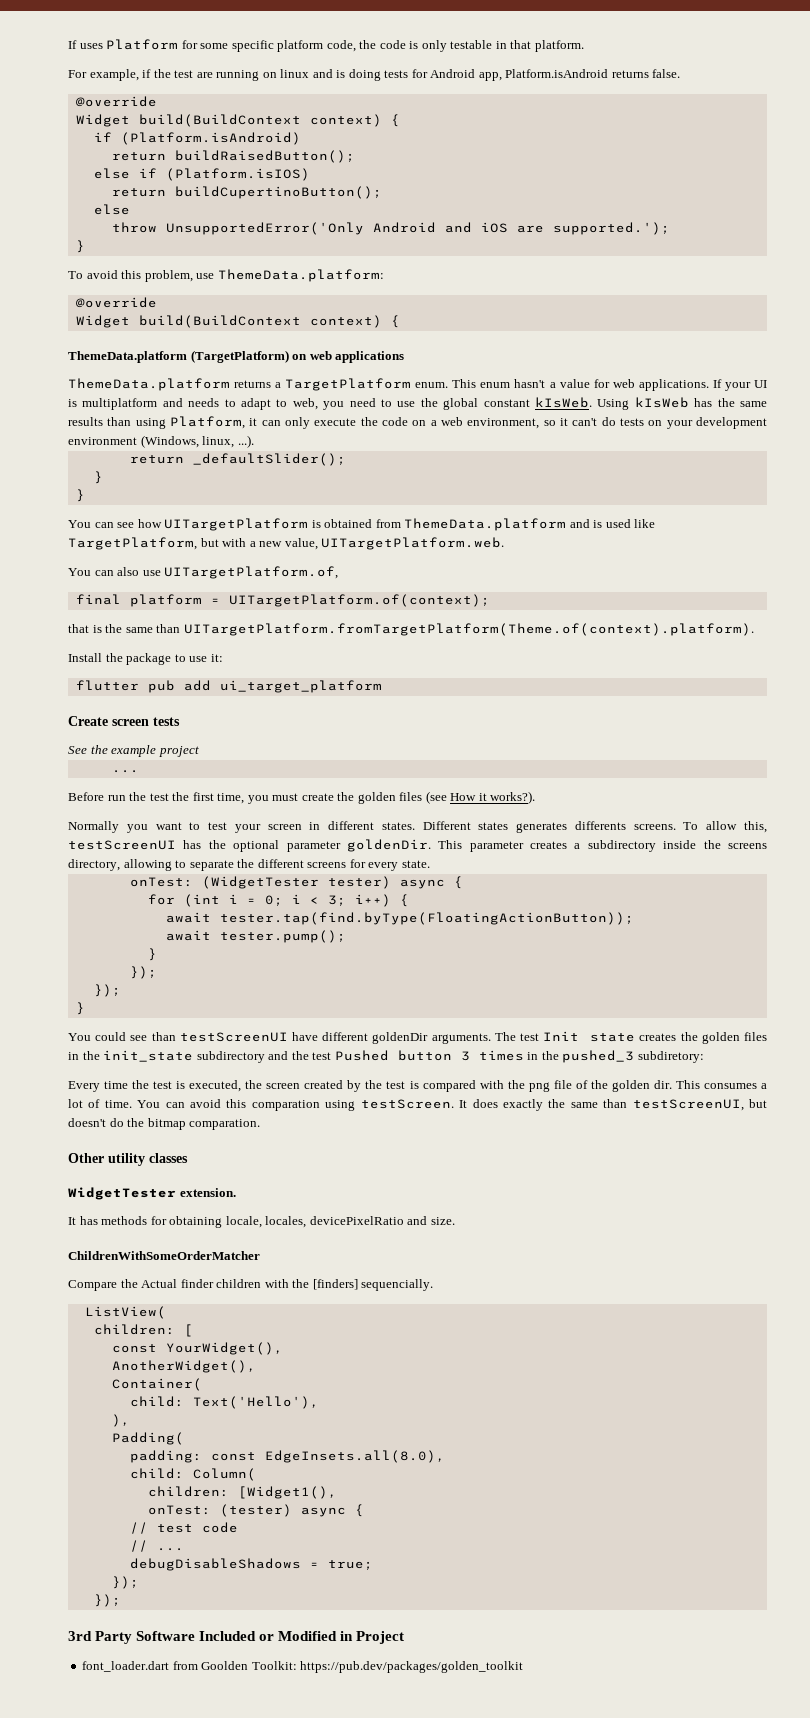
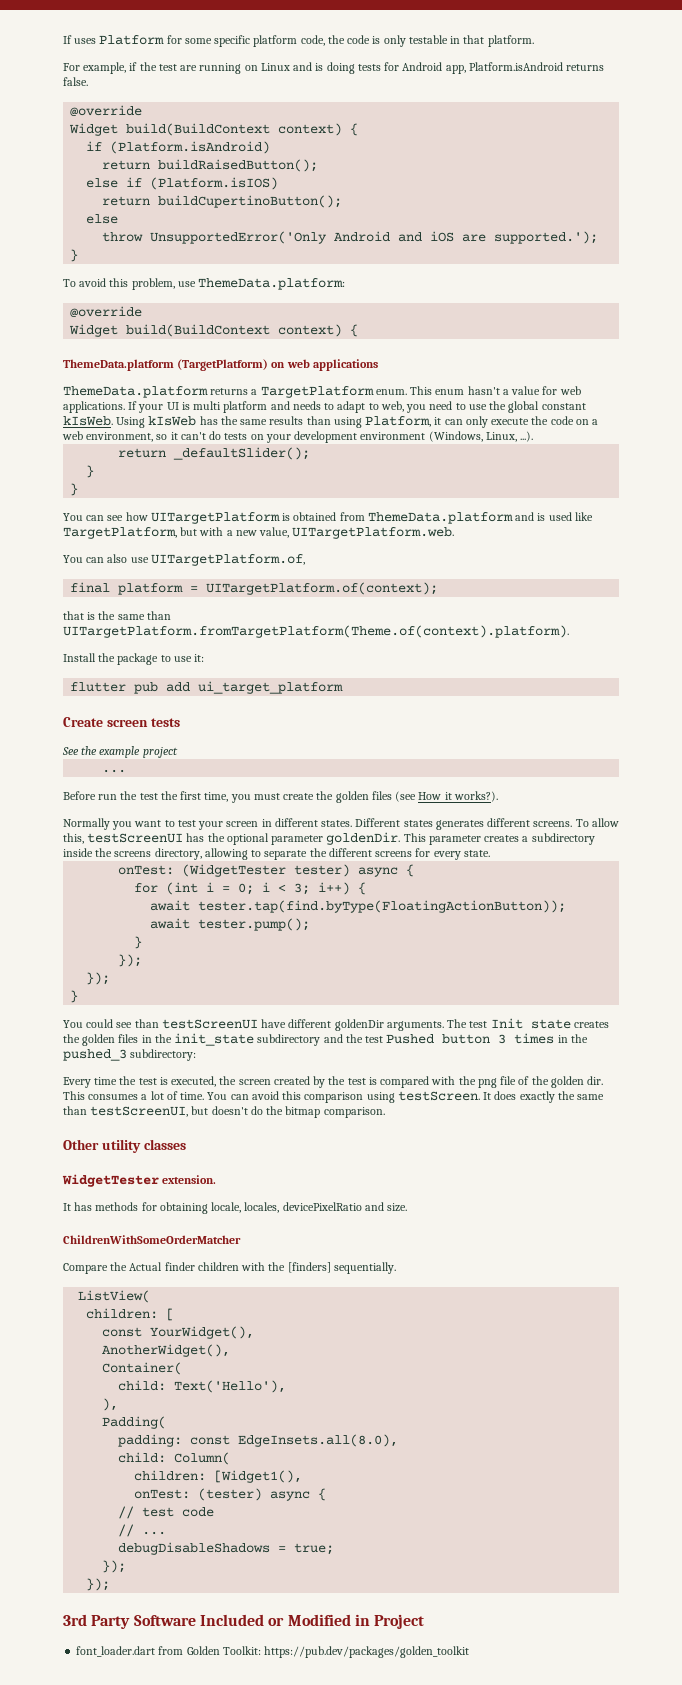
- For example, if the test are running on linux and is doing tests for Android app, Platform.isAndroid returns false.
+ For example, if the test are running on Linux and is doing tests for Android app, Platform.isAndroid returns false.
- If your UI is multiplatform and needs to adapt to web, you need to use the global constant kIsWeb.
+ If your UI is multi platform and needs to adapt to web, you need to use the global constant kIsWeb.
- Using kIsWeb has the same results than using Platform, it can only execute the code on a web environment, so it can't do tests on your development environment (Windows, linux, ...).
+ Using kIsWeb has the same results than using Platform, it can only execute the code on a web environment, so it can't do tests on your development environment (Windows, Linux, ...).
- Different states generates differents screens.
+ Different states generates different screens.
- The test Init state creates the golden files in the init_state subdirectory and the test Pushed button 3 times in the pushed_3 subdiretory:
+ The test Init state creates the golden files in the init_state subdirectory and the test Pushed button 3 times in the pushed_3 subdirectory:
- You can avoid this comparation using testScreen.
+ You can avoid this comparison using testScreen.
- It does exactly the same than testScreenUI, but doesn't do the bitmap comparation.
+ It does exactly the same than testScreenUI, but doesn't do the bitmap comparison.
- Compare the Actual finder children with the [finders] sequencially.
+ Compare the Actual finder children with the [finders] sequentially.
- font_loader.dart from Goolden Toolkit: https://pub.dev/packages/golden_toolkit
+ font_loader.dart from Golden Toolkit: https://pub.dev/packages/golden_toolkit

